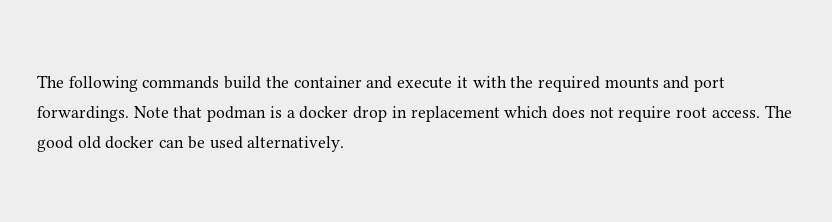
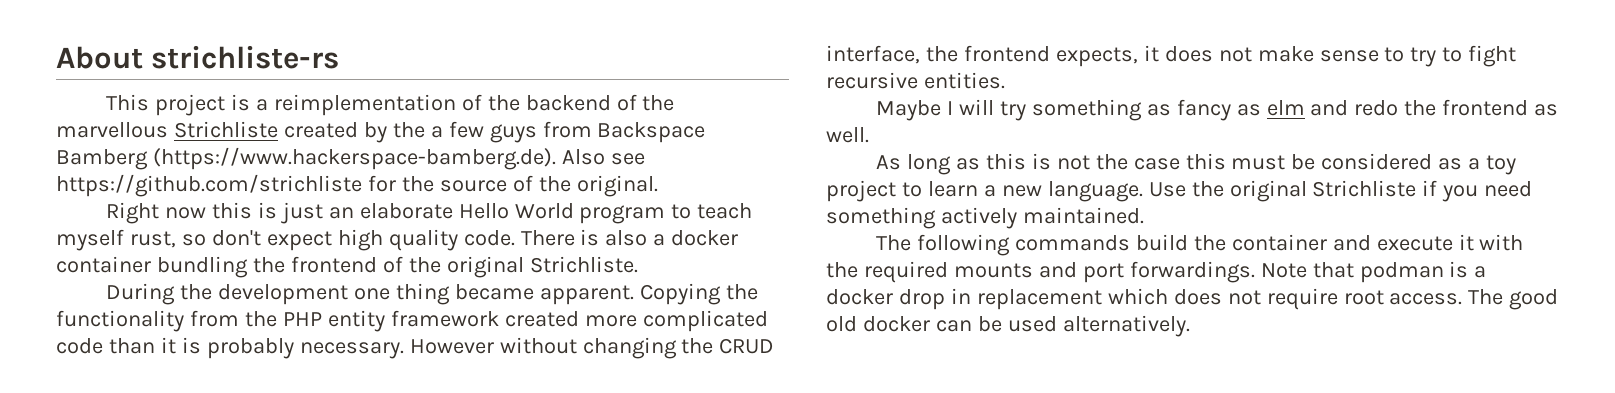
+ About strichliste-rs
+ This project is a reimplementation of the backend of the marvellous Strichliste created by the a few guys from Backspace Bamberg (https://www.hackerspace-bamberg.de). Also see https://github.com/strichliste for the source of the original.
+ Right now this is just an elaborate Hello World program to teach myself rust, so don't expect high quality code. There is also a docker container bundling the frontend of the original Strichliste.
+ During the development one thing became apparent. Copying the functionality from the PHP entity framework created more complicated code than it is probably necessary. However without changing the CRUD interface, the frontend expects, it does not make sense to try to fight recursive entities.
+ Maybe I will try something as fancy as elm and redo the frontend as well.
+ As long as this is not the case this must be considered as a toy project to learn a new language. Use the original Strichliste if you need something actively maintained.

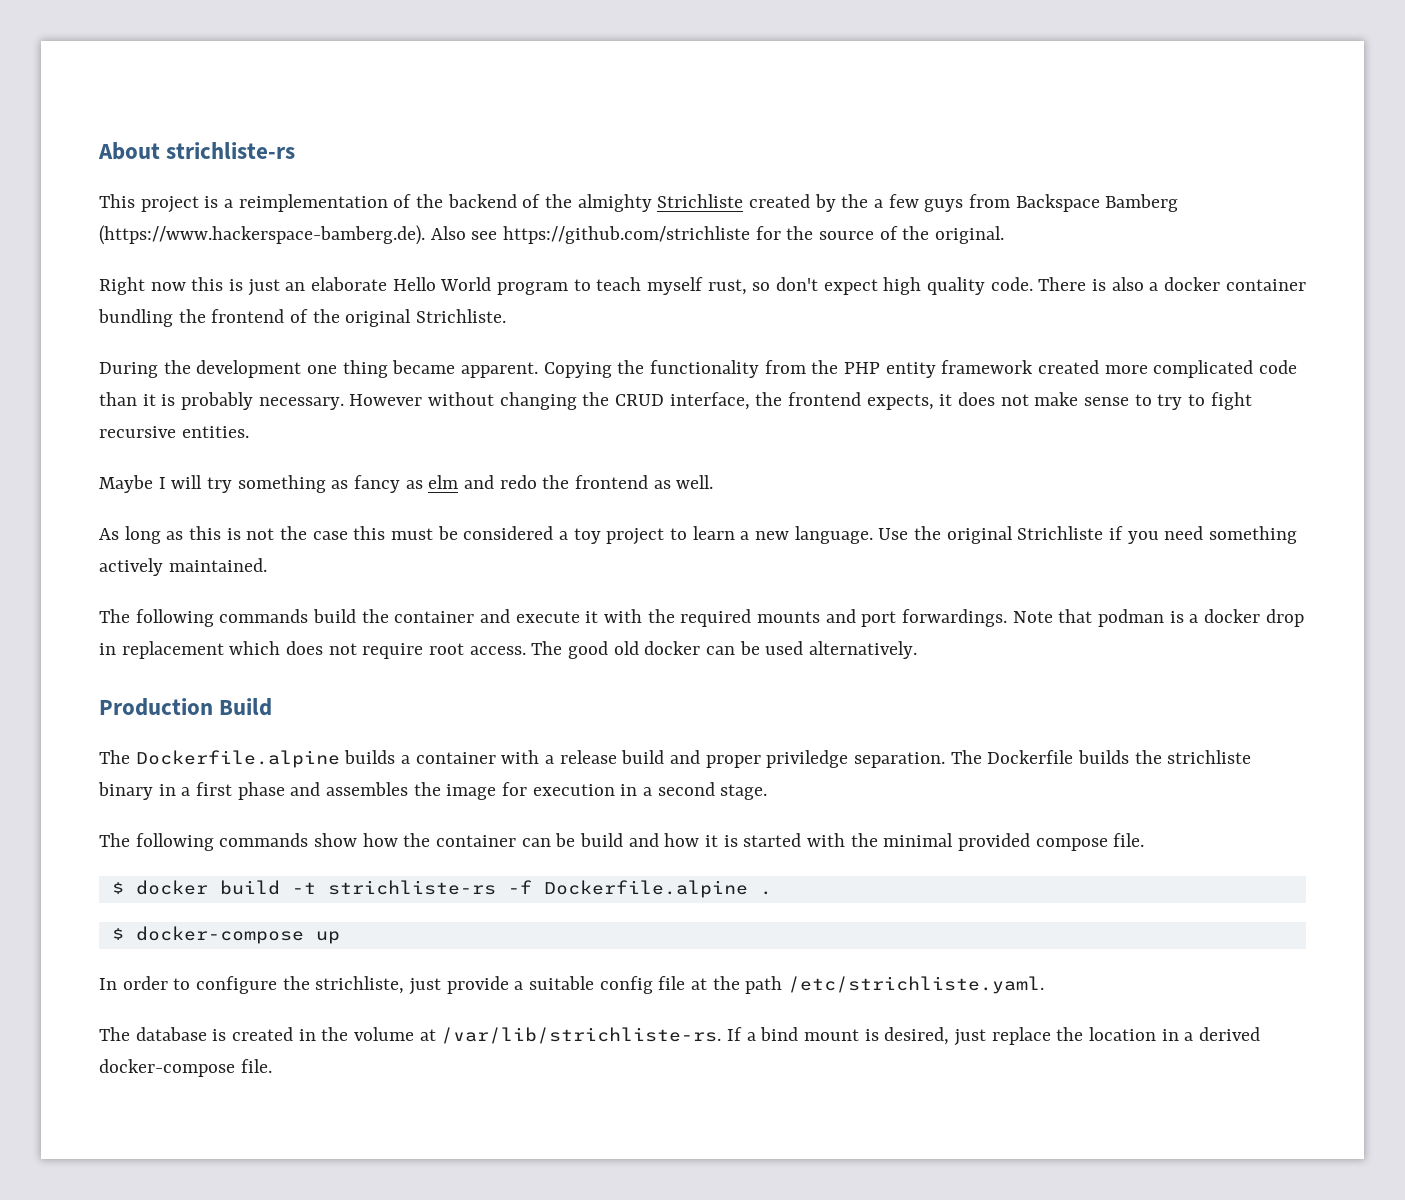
- This project is a reimplementation of the backend of the marvellous Strichliste created by the a few guys from Backspace Bamberg (https://www.hackerspace-bamberg.de). Also see https://github.com/strichliste for the source of the original.
+ This project is a reimplementation of the backend of the almighty Strichliste created by the a few guys from Backspace Bamberg (https://www.hackerspace-bamberg.de). Also see https://github.com/strichliste for the source of the original.
- As long as this is not the case this must be considered as a toy project to learn a new language.
+ As long as this is not the case this must be considered a toy project to learn a new language.
+ Production Build
+ The Dockerfile.alpine builds a container with a release build and proper priviledge separation. The Dockerfile builds the strichliste binary in a first phase and assembles the image for execution in a second stage.
+ The following commands show how the container can be build and how it is started with the minimal provided compose file.
+ $ docker build -t strichliste-rs -f Dockerfile.alpine .
+ $ docker-compose up
+ In order to configure the strichliste, just provide a suitable config file at the path /etc/strichliste.yaml.
+ The database is created in the volume at /var/lib/strichliste-rs. If a bind mount is desired, just replace the location in a derived docker-compose file.

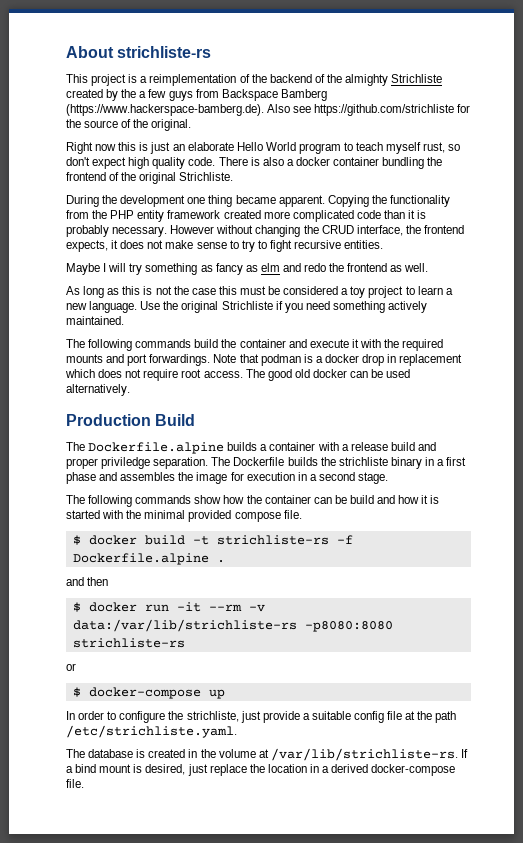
+ and then
+ $ docker run -it --rm -v data:/var/lib/strichliste-rs -p8080:8080 strichliste-rs
+ or

